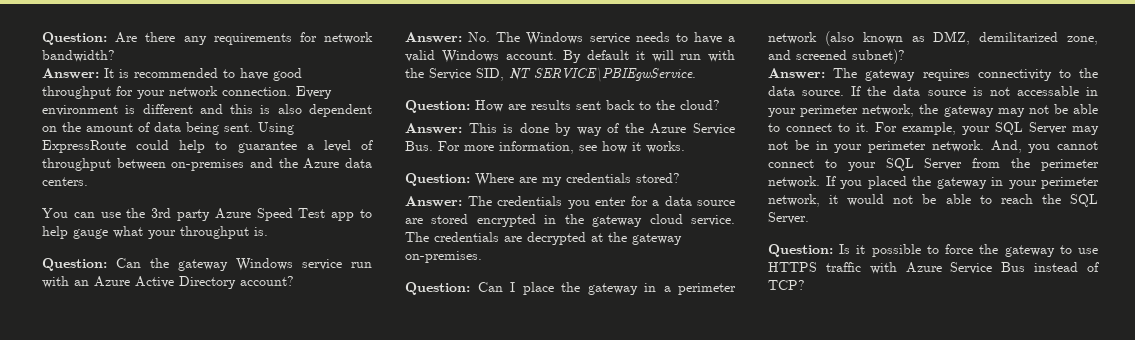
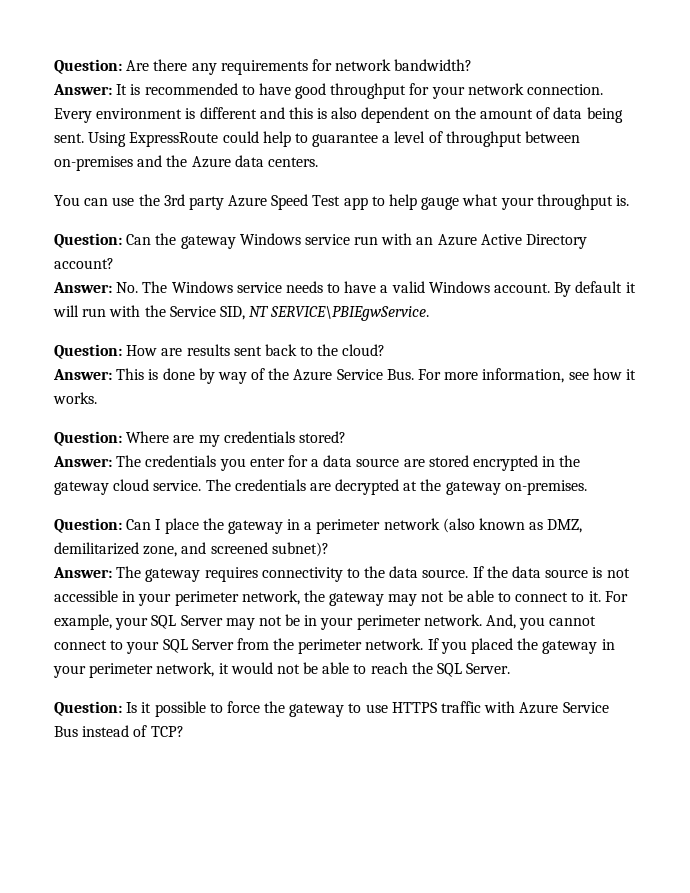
- If the data source is not accessable in your perimeter network, the gateway may not be able to connect to it.
+ If the data source is not accessible in your perimeter network, the gateway may not be able to connect to it.

